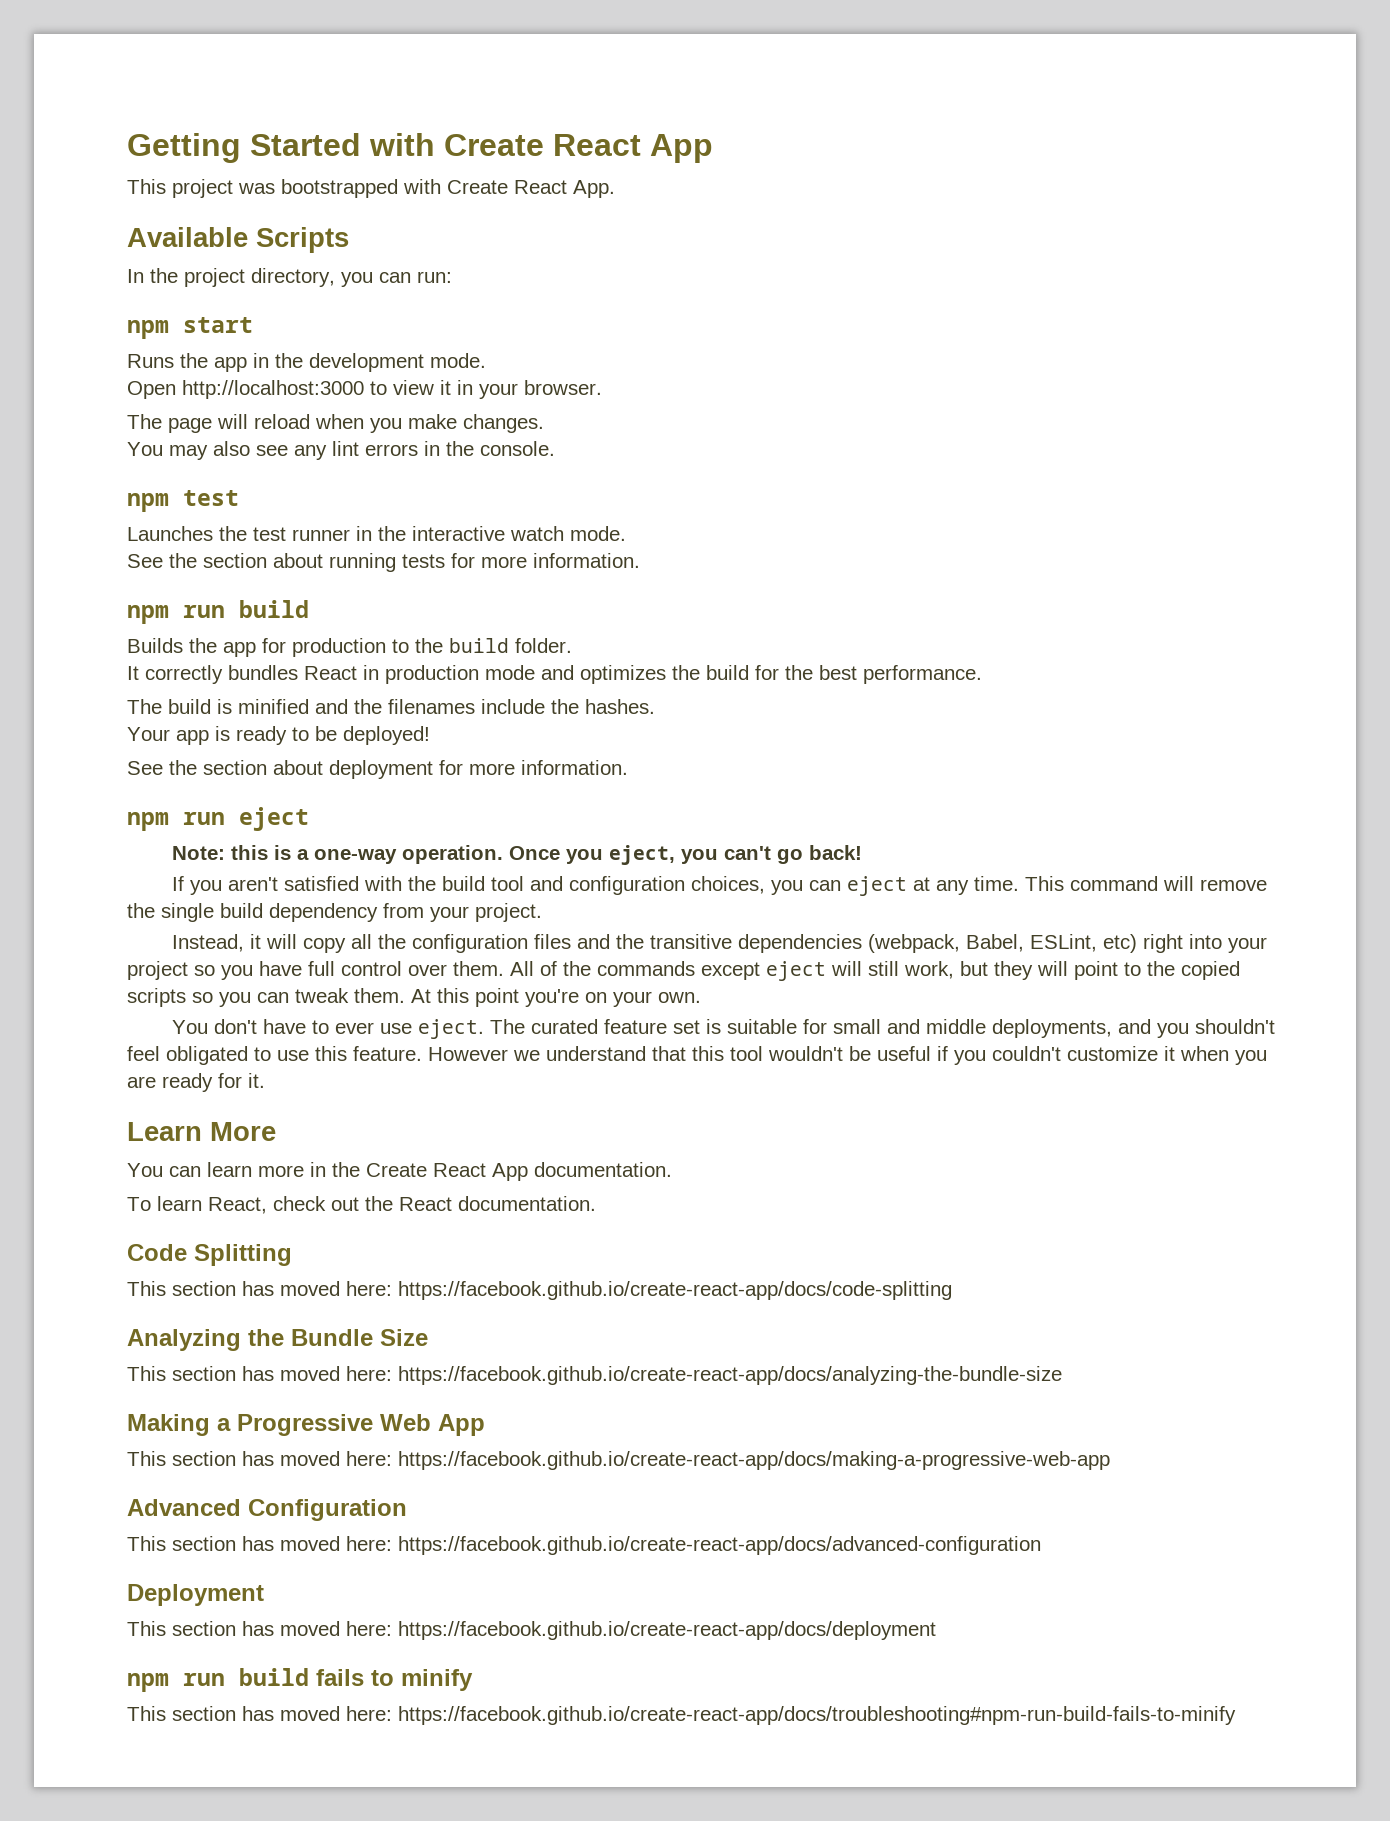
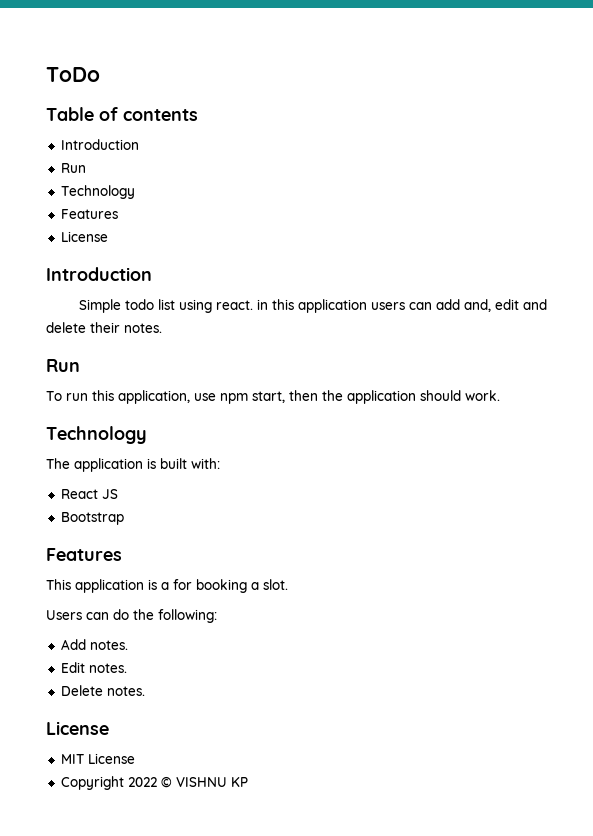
- Getting Started with Create React App
- This project was bootstrapped with Create React App.
- Available Scripts
- In the project directory, you can run:
- npm start
- Runs the app in the development mode.
- Open http://localhost:3000 to view it in your browser.
- The page will reload when you make changes.
- You may also see any lint errors in the console.
- npm test
- Launches the test runner in the interactive watch mode.
- See the section about running tests for more information.
- npm run build
- Builds the app for production to the build folder.
- It correctly bundles React in production mode and optimizes the build for the best performance.
- The build is minified and the filenames include the hashes.
- Your app is ready to be deployed!
- See the section about deployment for more information.
- npm run eject
- Note: this is a one-way operation. Once you eject, you can't go back!
- If you aren't satisfied with the build tool and configuration choices, you can eject at any time. This command will remove the single build dependency from your project.
- Instead, it will copy all the configuration files and the transitive dependencies (webpack, Babel, ESLint, etc) right into your project so you have full control over them. All of the commands except eject will still work, but they will point to the copied scripts so you can tweak them. At this point you're on your own.
- You don't have to ever use eject. The curated feature set is suitable for small and middle deployments, and you shouldn't feel obligated to use this feature. However we understand that this tool wouldn't be useful if you couldn't customize it when you are ready for it.
- Learn More
- You can learn more in the Create React App documentation.
- To learn React, check out the React documentation.
- Code Splitting
- This section has moved here: https://facebook.github.io/create-react-app/docs/code-splitting
- Analyzing the Bundle Size
- This section has moved here: https://facebook.github.io/create-react-app/docs/analyzing-the-bundle-size
- Making a Progressive Web App
- This section has moved here: https://facebook.github.io/create-react-app/docs/making-a-progressive-web-app
- Advanced Configuration
- This section has moved here: https://facebook.github.io/create-react-app/docs/advanced-configuration
- Deployment
- This section has moved here: https://facebook.github.io/create-react-app/docs/deployment
- npm run build fails to minify
- This section has moved here: https://facebook.github.io/create-react-app/docs/troubleshooting#npm-run-build-fails-to-minify
+ ToDo
+ Table of contents
+ Introduction
+ Run
+ Technology
+ Features
+ License
+ Introduction
+ Simple todo list using react. in this application users can add and, edit and delete their notes.
+ Run
+ To run this application, use npm start, then the application should work.
+ Technology
+ The application is built with:
+ React JS
+ Bootstrap
+ Features
+ This application is a for booking a slot.
+ Users can do the following:
+ Add notes.
+ Edit notes.
+ Delete notes.
+ License
+ MIT License
+ Copyright 2022 © VISHNU KP

